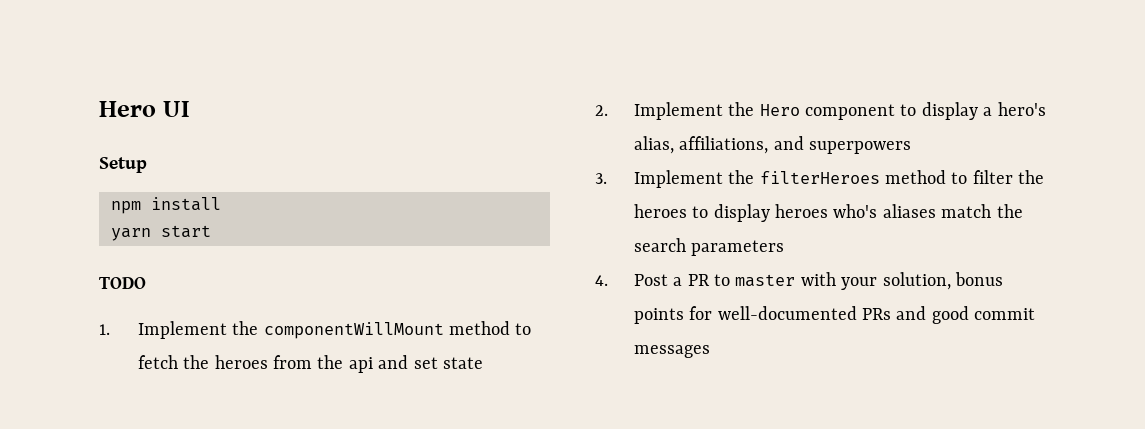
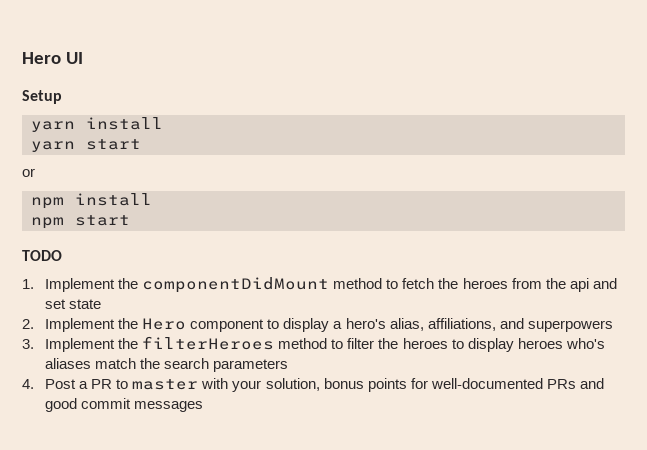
+ yarn install
+ yarn start
+ or
- yarn start
+ npm start
- 1. Implement the componentWillMount method to fetch the heroes from the api and set state
+ 1. Implement the componentDidMount method to fetch the heroes from the api and set state

